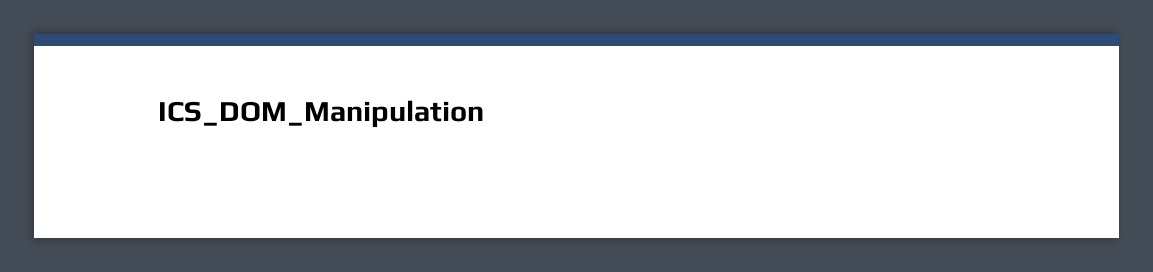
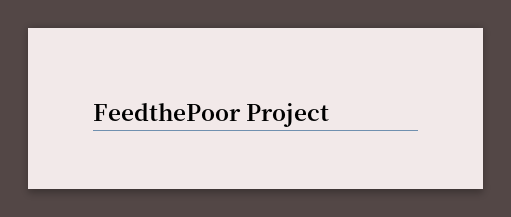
- ICS_DOM_Manipulation
+ FeedthePoor Project

